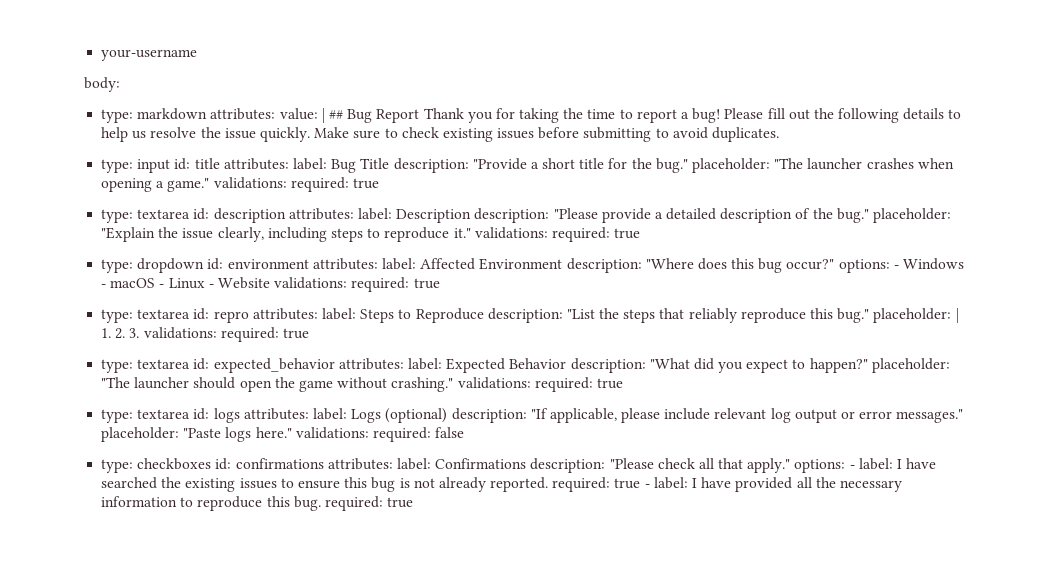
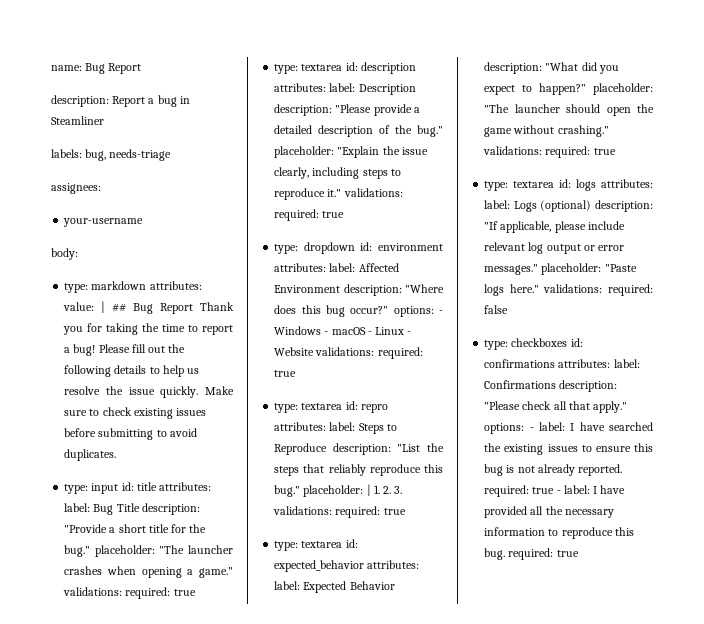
+ name: Bug Report
+ description: Report a bug in Steamliner
+ labels: bug, needs-triage
+ assignees:

